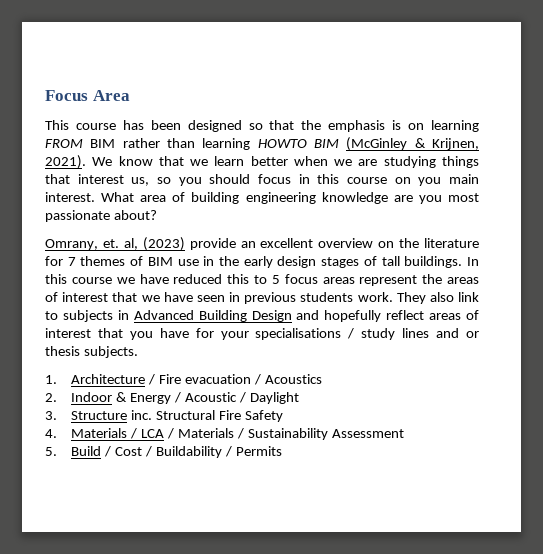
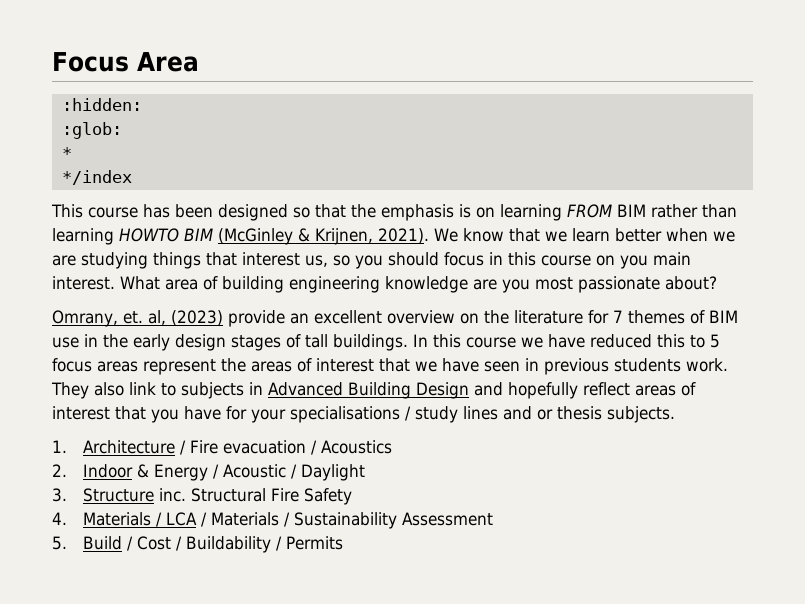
+ :hidden:
+ :glob:
+ *
+ */index

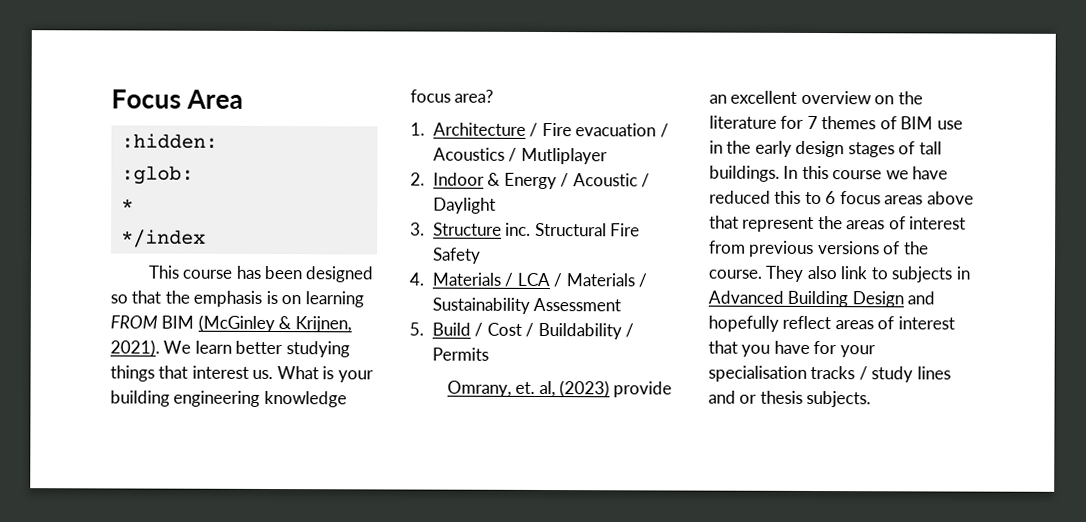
- This course has been designed so that the emphasis is on learning FROM BIM rather than learning HOWTO BIM (McGinley & Krijnen, 2021).
+ This course has been designed so that the emphasis is on learning FROM BIM (McGinley & Krijnen, 2021).
- We know that we learn better when we are studying things that interest us, so you should focus in this course on you main interest. What area of building engineering knowledge are you most passionate about?
- Omrany, et. al, (2023) provide an excellent overview on the literature for 7 themes of BIM use in the early design stages of tall buildings. In this course we have reduced this to 5 focus areas represent the areas of interest that we have seen in previous students work. They also link to subjects in Advanced Building Design and hopefully reflect areas of interest that you have for your specialisations / study lines and or thesis subjects.
+ We learn better studying things that interest us. What is your building engineering knowledge focus area?
- 1. Architecture / Fire evacuation / Acoustics
+ 1. Architecture / Fire evacuation / Acoustics / Mutliplayer
+ Omrany, et. al, (2023) provide an excellent overview on the literature for 7 themes of BIM use in the early design stages of tall buildings. In this course we have reduced this to 6 focus areas above that represent the areas of interest from previous versions of the course. They also link to subjects in Advanced Building Design and hopefully reflect areas of interest that you have for your specialisation tracks / study lines and or thesis subjects.

